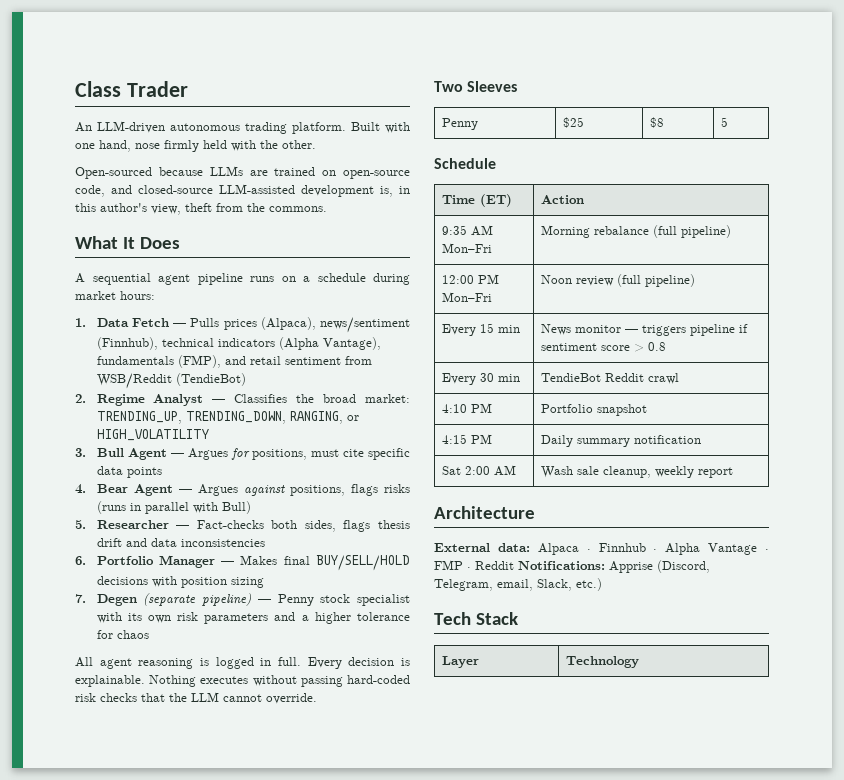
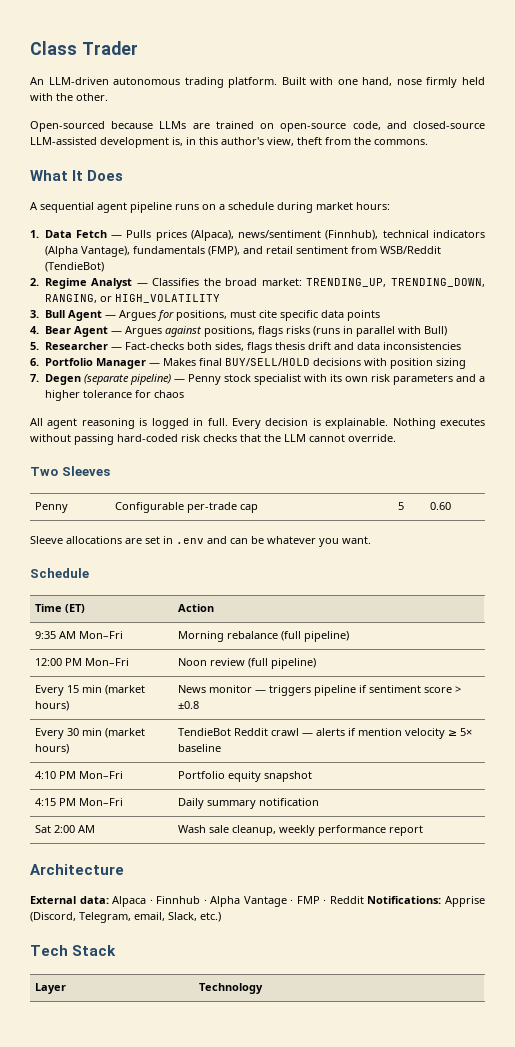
- Penny | $25 | $8 | 5
+ Penny | Configurable per-trade cap | 5 | 0.60
+ Sleeve allocations are set in .env and can be whatever you want.
- Every 15 min | News monitor — triggers pipeline if sentiment score > 0.8
+ Every 15 min (market hours) | News monitor — triggers pipeline if sentiment score > ±0.8
- Every 30 min | TendieBot Reddit crawl
+ Every 30 min (market hours) | TendieBot Reddit crawl — alerts if mention velocity ≥ 5× baseline
- 4:10 PM | Portfolio snapshot
+ 4:10 PM Mon–Fri | Portfolio equity snapshot
- 4:15 PM | Daily summary notification
+ 4:15 PM Mon–Fri | Daily summary notification
- Sat 2:00 AM | Wash sale cleanup, weekly report
+ Sat 2:00 AM | Wash sale cleanup, weekly performance report

